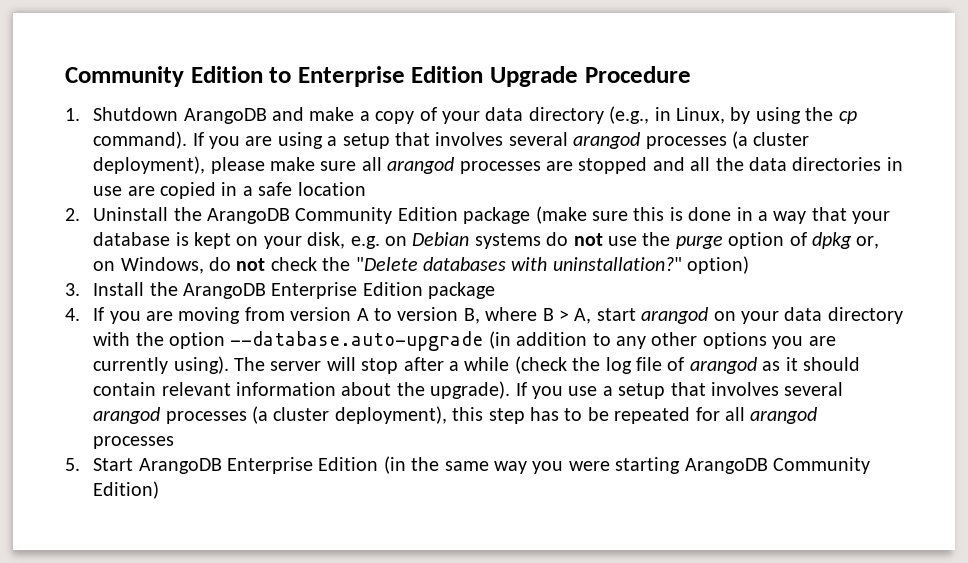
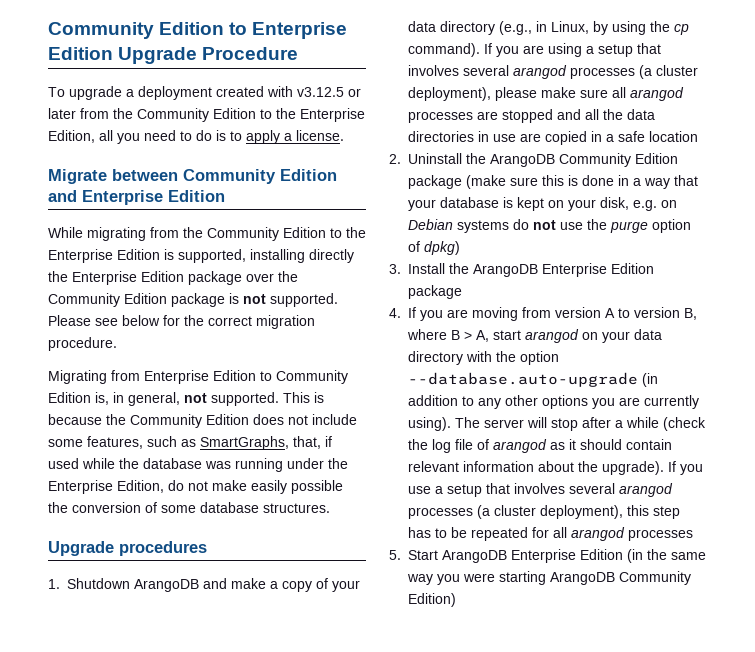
+ To upgrade a deployment created with v3.12.5 or later from the Community Edition to the Enterprise Edition, all you need to do is to apply a license.
+ Migrate between Community Edition and Enterprise Edition
+ While migrating from the Community Edition to the Enterprise Edition is supported, installing directly the Enterprise Edition package over the Community Edition package is not supported. Please see below for the correct migration procedure.
+ Migrating from Enterprise Edition to Community Edition is, in general, not supported. This is because the Community Edition does not include some features, such as SmartGraphs, that, if used while the database was running under the Enterprise Edition, do not make easily possible the conversion of some database structures.
+ Upgrade procedures
- 2. Uninstall the ArangoDB Community Edition package (make sure this is done in a way that your database is kept on your disk, e.g. on Debian systems do not use the purge option of dpkg or, on Windows, do not check the "Delete databases with uninstallation?" option)
+ 2. Uninstall the ArangoDB Community Edition package (make sure this is done in a way that your database is kept on your disk, e.g. on Debian systems do not use the purge option of dpkg)

